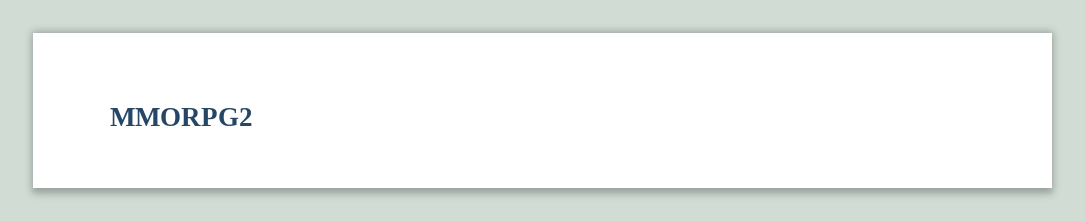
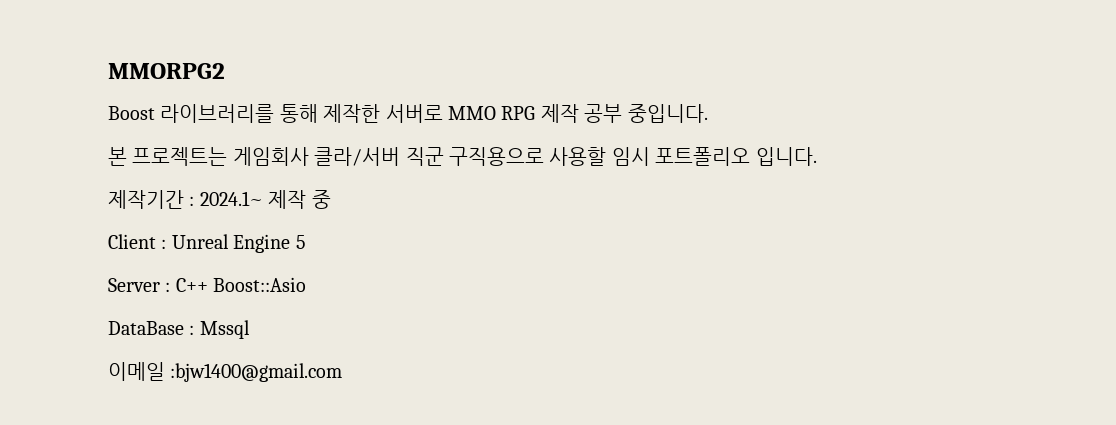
+ Boost 라이브러리를 통해 제작한 서버로 MMO RPG 제작 공부 중입니다.
+ 본 프로젝트는 게임회사 클라/서버 직군 구직용으로 사용할 임시 포트폴리오 입니다.
+ 제작기간 : 2024.1~ 제작 중
+ Client : Unreal Engine 5
+ Server : C++ Boost::Asio
+ DataBase : Mssql
+ 이메일 :bjw1400@gmail.com

